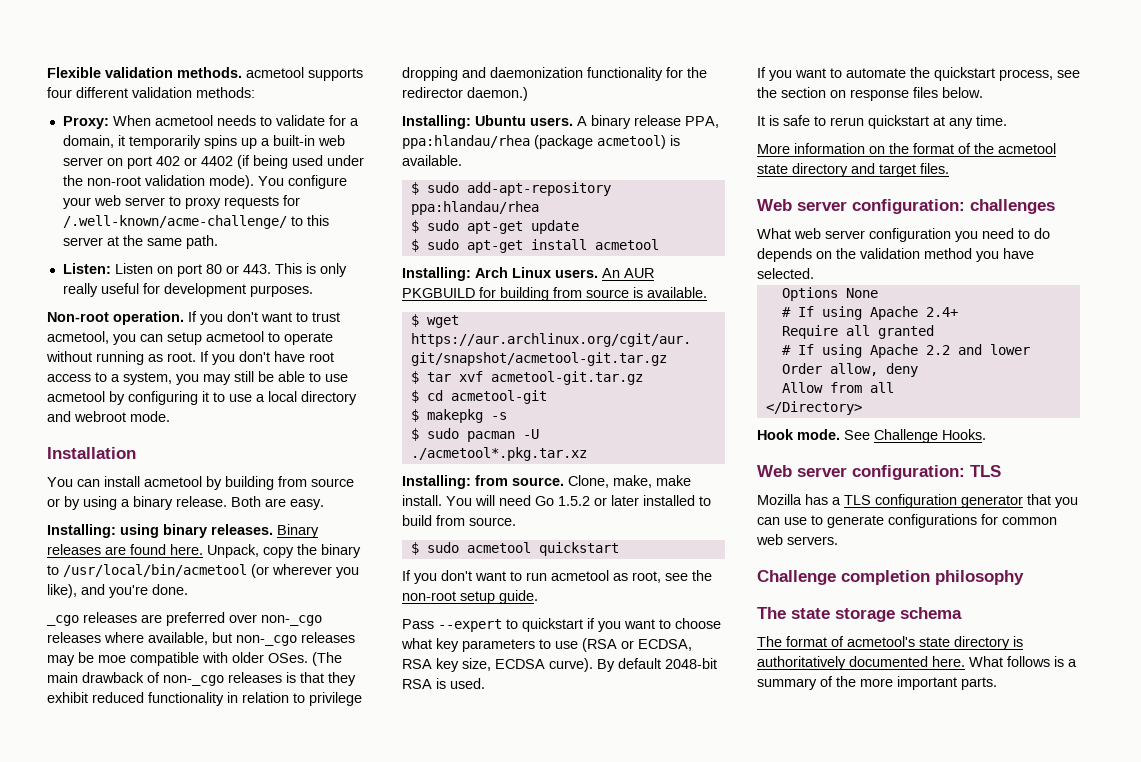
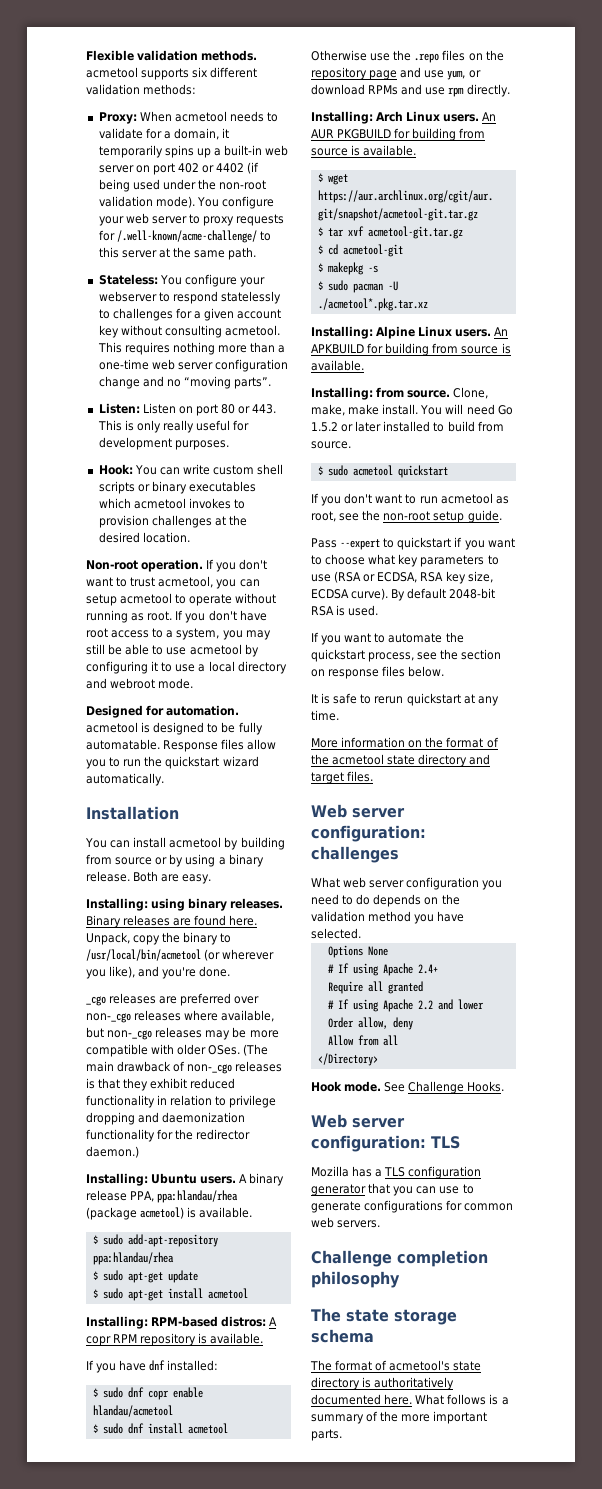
- Flexible validation methods. acmetool supports four different validation methods:
+ Flexible validation methods. acmetool supports six different validation methods:
+ Stateless: You configure your webserver to respond statelessly to challenges for a given account key without consulting acmetool. This requires nothing more than a one-time web server configuration change and no “moving parts”.
+ Hook: You can write custom shell scripts or binary executables which acmetool invokes to provision challenges at the desired location.
+ Designed for automation. acmetool is designed to be fully automatable. Response files allow you to run the quickstart wizard automatically.
- _cgo releases are preferred over non-_cgo releases where available, but non-_cgo releases may be moe compatible with older OSes.
+ _cgo releases are preferred over non-_cgo releases where available, but non-_cgo releases may be more compatible with older OSes.
+ Installing: RPM-based distros: A copr RPM repository is available.
+ If you have dnf installed:
+ $ sudo dnf copr enable hlandau/acmetool
+ $ sudo dnf install acmetool
+ Otherwise use the .repo files on the repository page and use yum, or download RPMs and use rpm directly.
+ Installing: Alpine Linux users. An APKBUILD for building from source is available.

